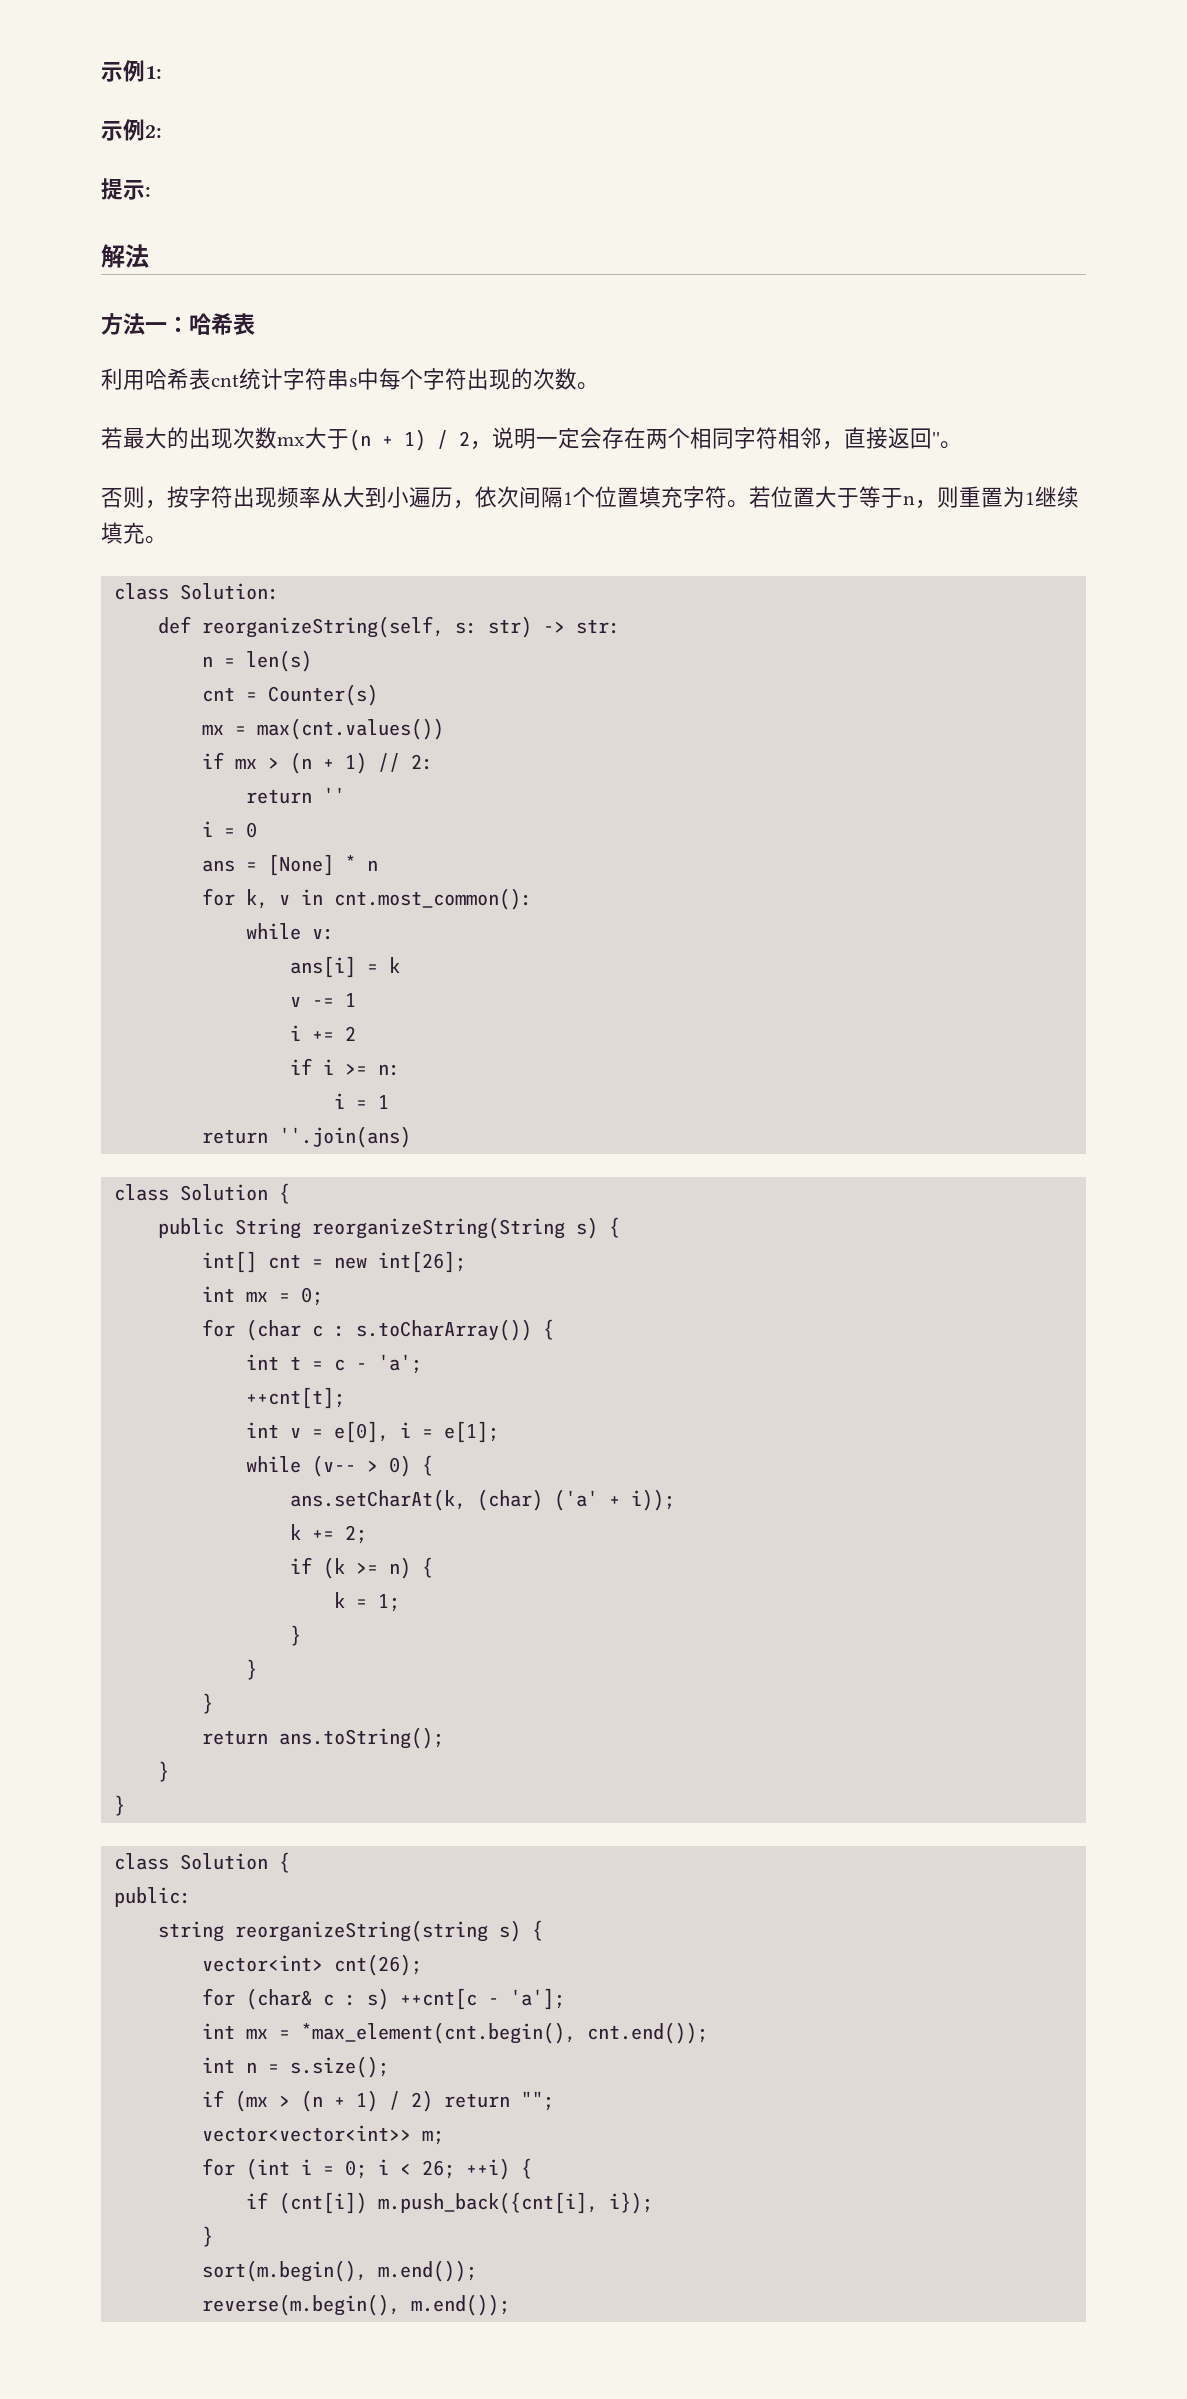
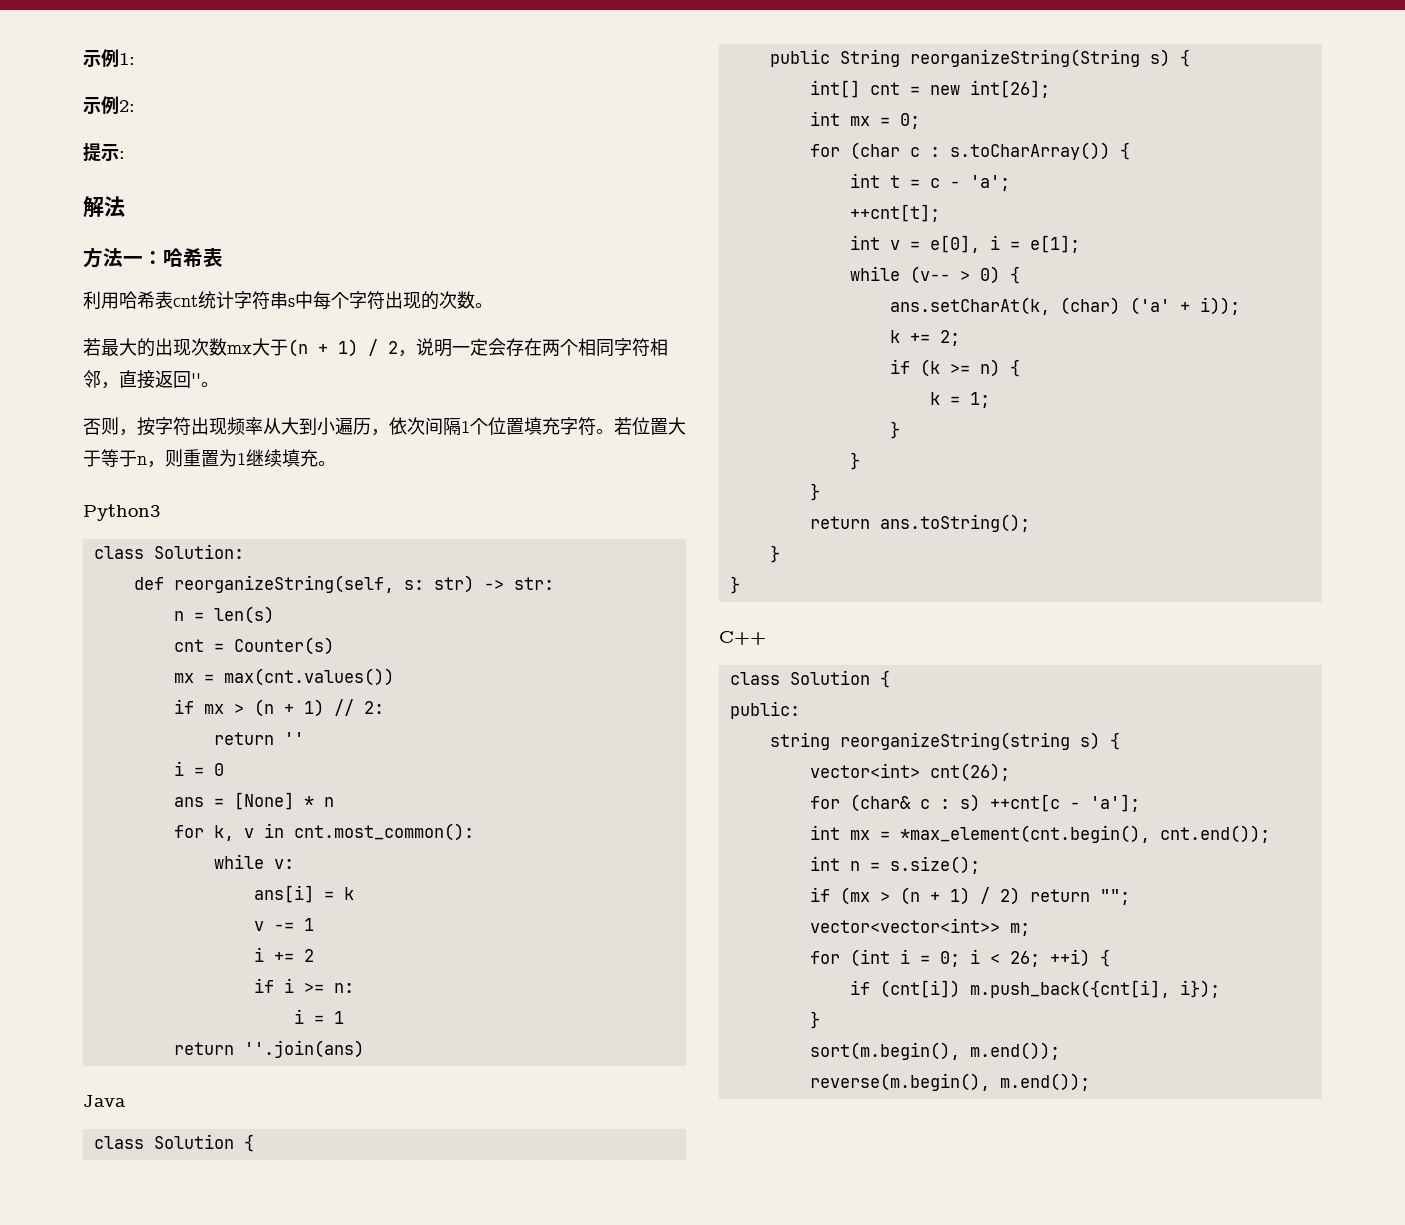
+ Python3
+ Java
+ C++

